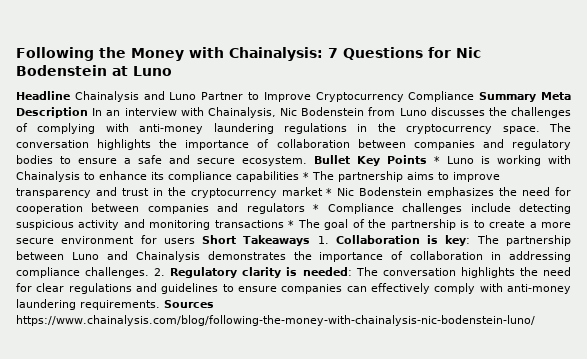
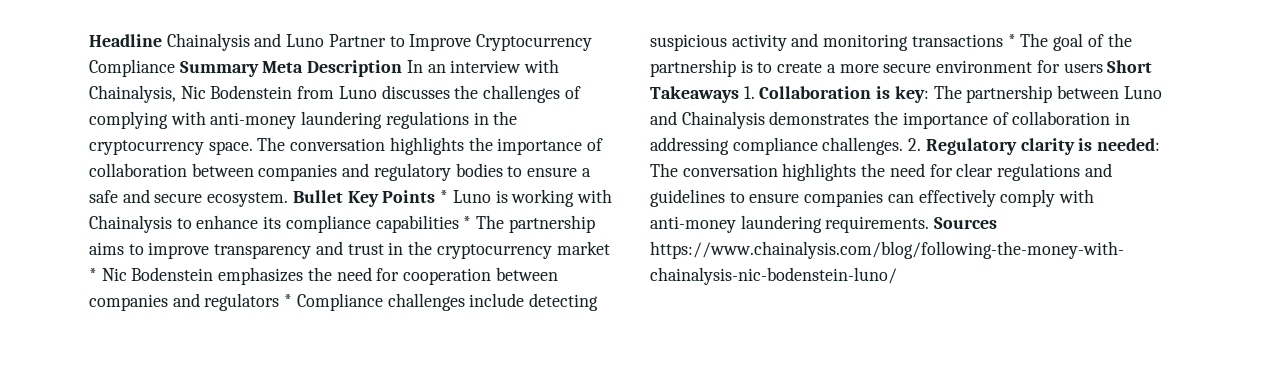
- Following the Money with Chainalysis: 7 Questions for Nic Bodenstein at Luno

